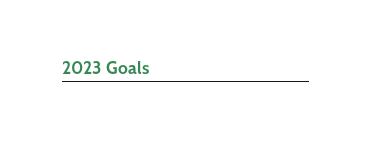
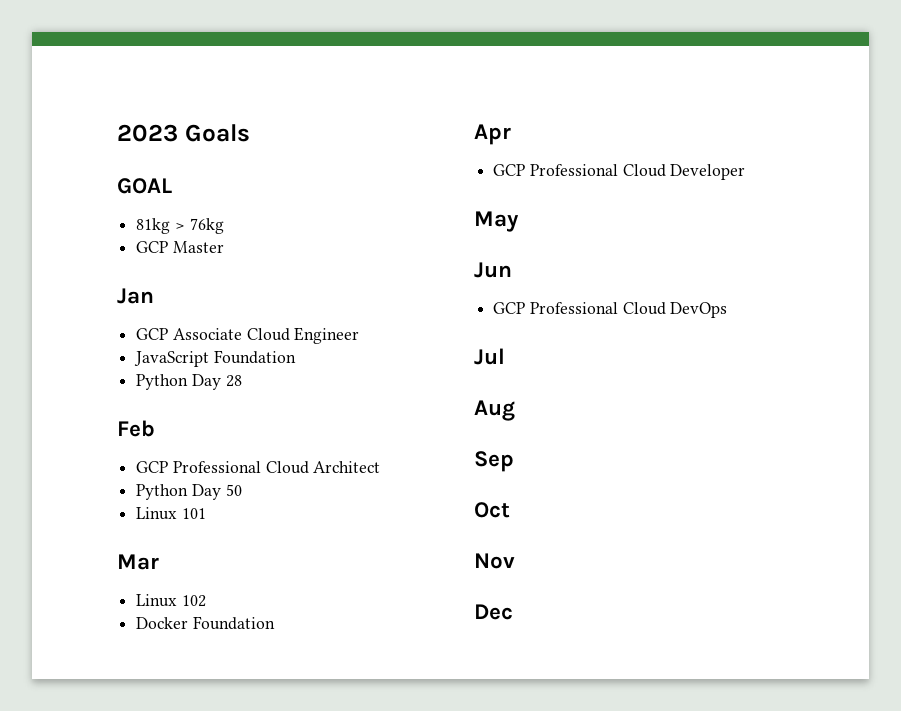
+ GOAL
+ 81kg > 76kg
+ GCP Master
+ Jan
+ GCP Associate Cloud Engineer
+ JavaScript Foundation
+ Python Day 28
+ Feb
+ GCP Professional Cloud Architect
+ Python Day 50
+ Linux 101
+ Mar
+ Linux 102
+ Docker Foundation
+ Apr
+ GCP Professional Cloud Developer
+ May
+ Jun
+ GCP Professional Cloud DevOps
+ Jul
+ Aug
+ Sep
+ Oct
+ Nov
+ Dec

